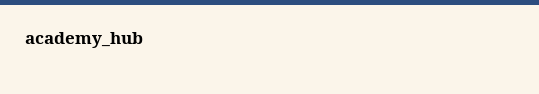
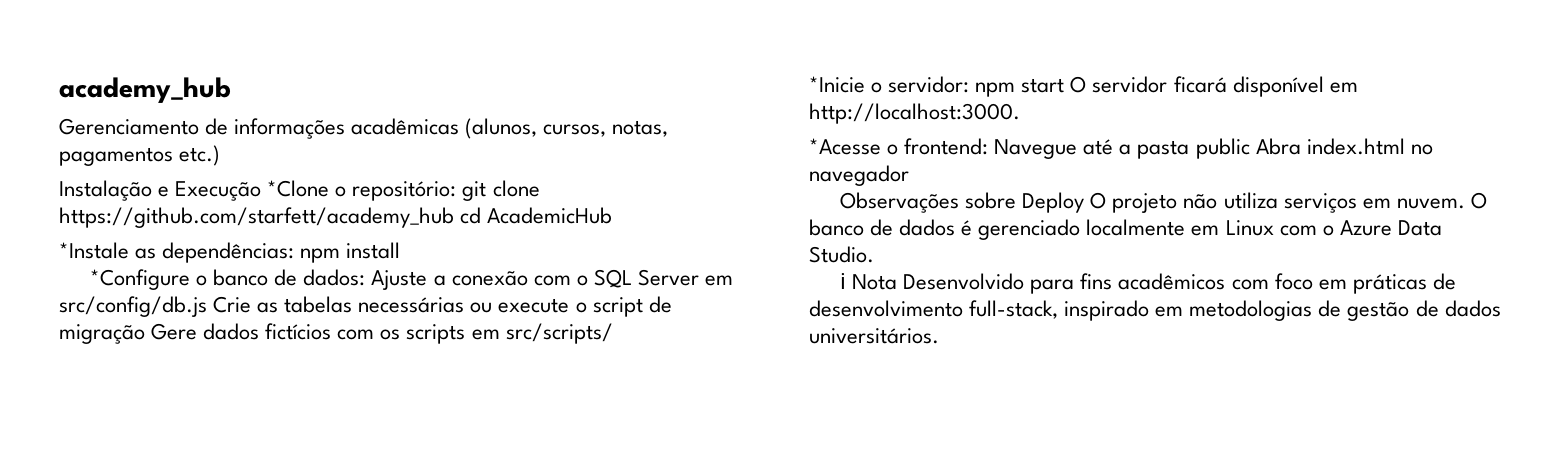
+ Gerenciamento de informações acadêmicas (alunos, cursos, notas, pagamentos etc.)
+ Instalação e Execução *Clone o repositório: git clone https://github.com/starfett/academy_hub cd AcademicHub
+ *Instale as dependências: npm install
+ *Configure o banco de dados: Ajuste a conexão com o SQL Server em src/config/db.js Crie as tabelas necessárias ou execute o script de migração Gere dados fictícios com os scripts em src/scripts/
+ *Inicie o servidor: npm start O servidor ficará disponível em http://localhost:3000.
+ *Acesse o frontend: Navegue até a pasta public Abra index.html no navegador
+ Observações sobre Deploy O projeto não utiliza serviços em nuvem. O banco de dados é gerenciado localmente em Linux com o Azure Data Studio.
+ ℹ Nota Desenvolvido para fins acadêmicos com foco em práticas de desenvolvimento full-stack, inspirado em metodologias de gestão de dados universitários.

